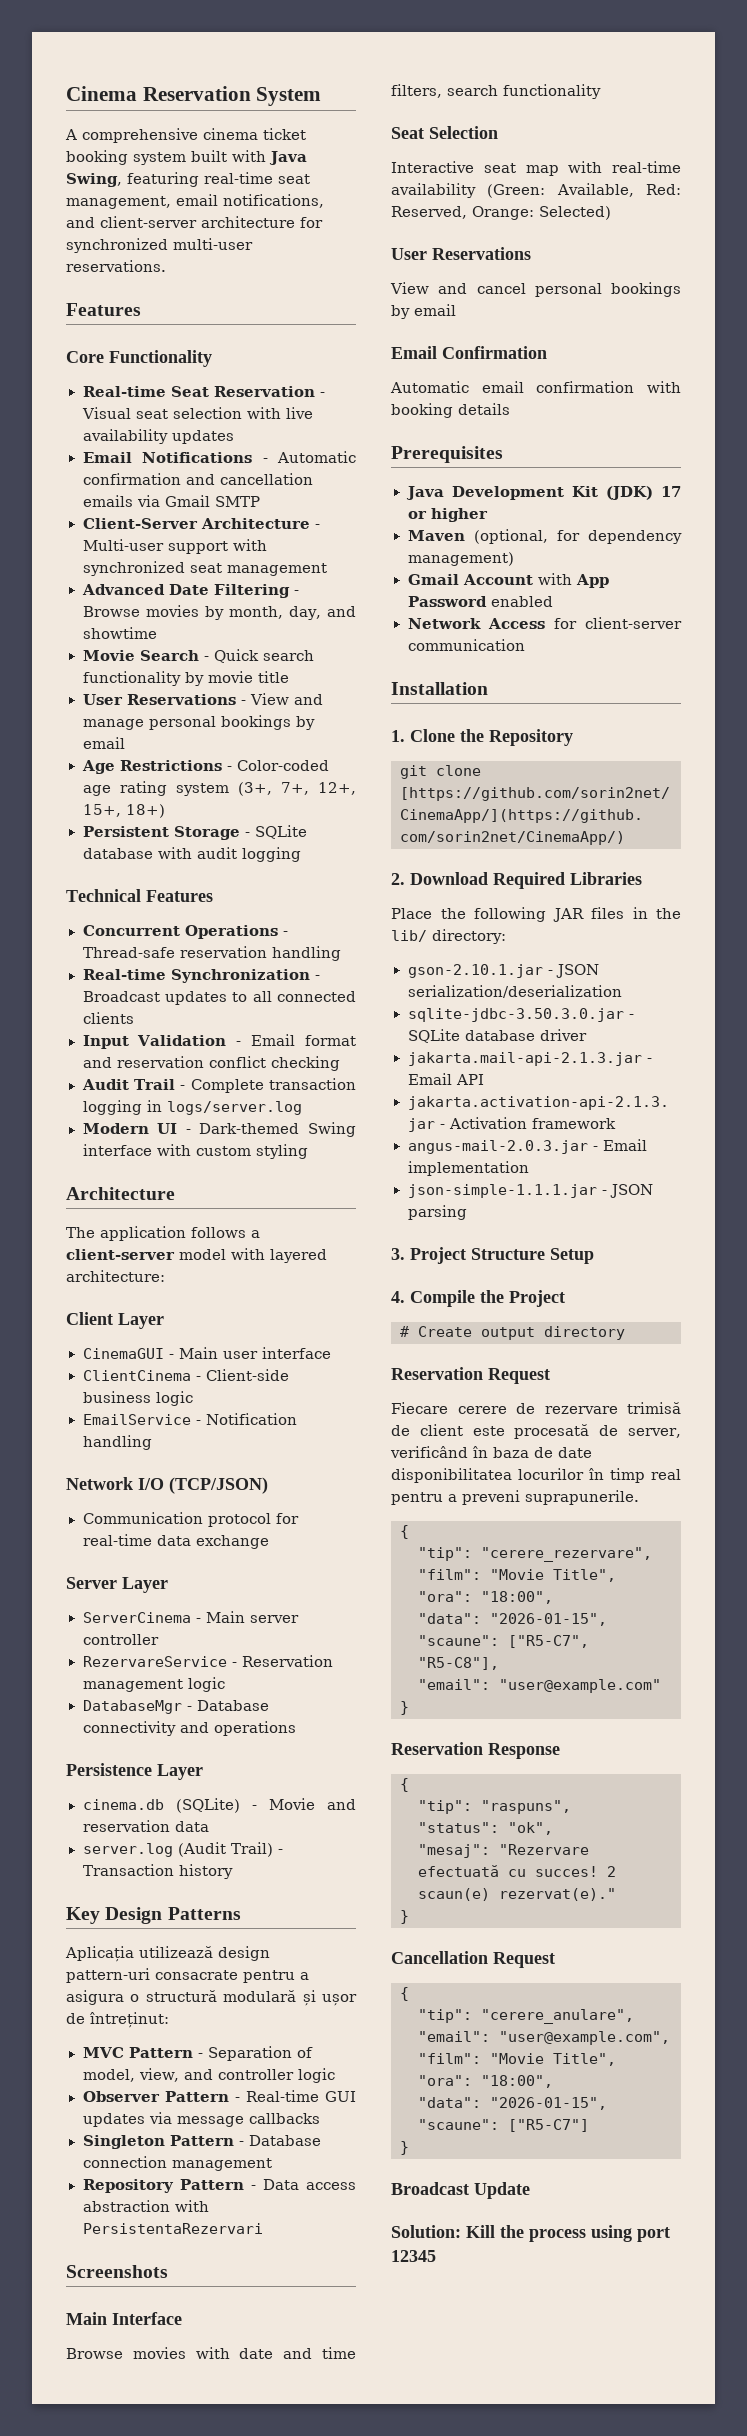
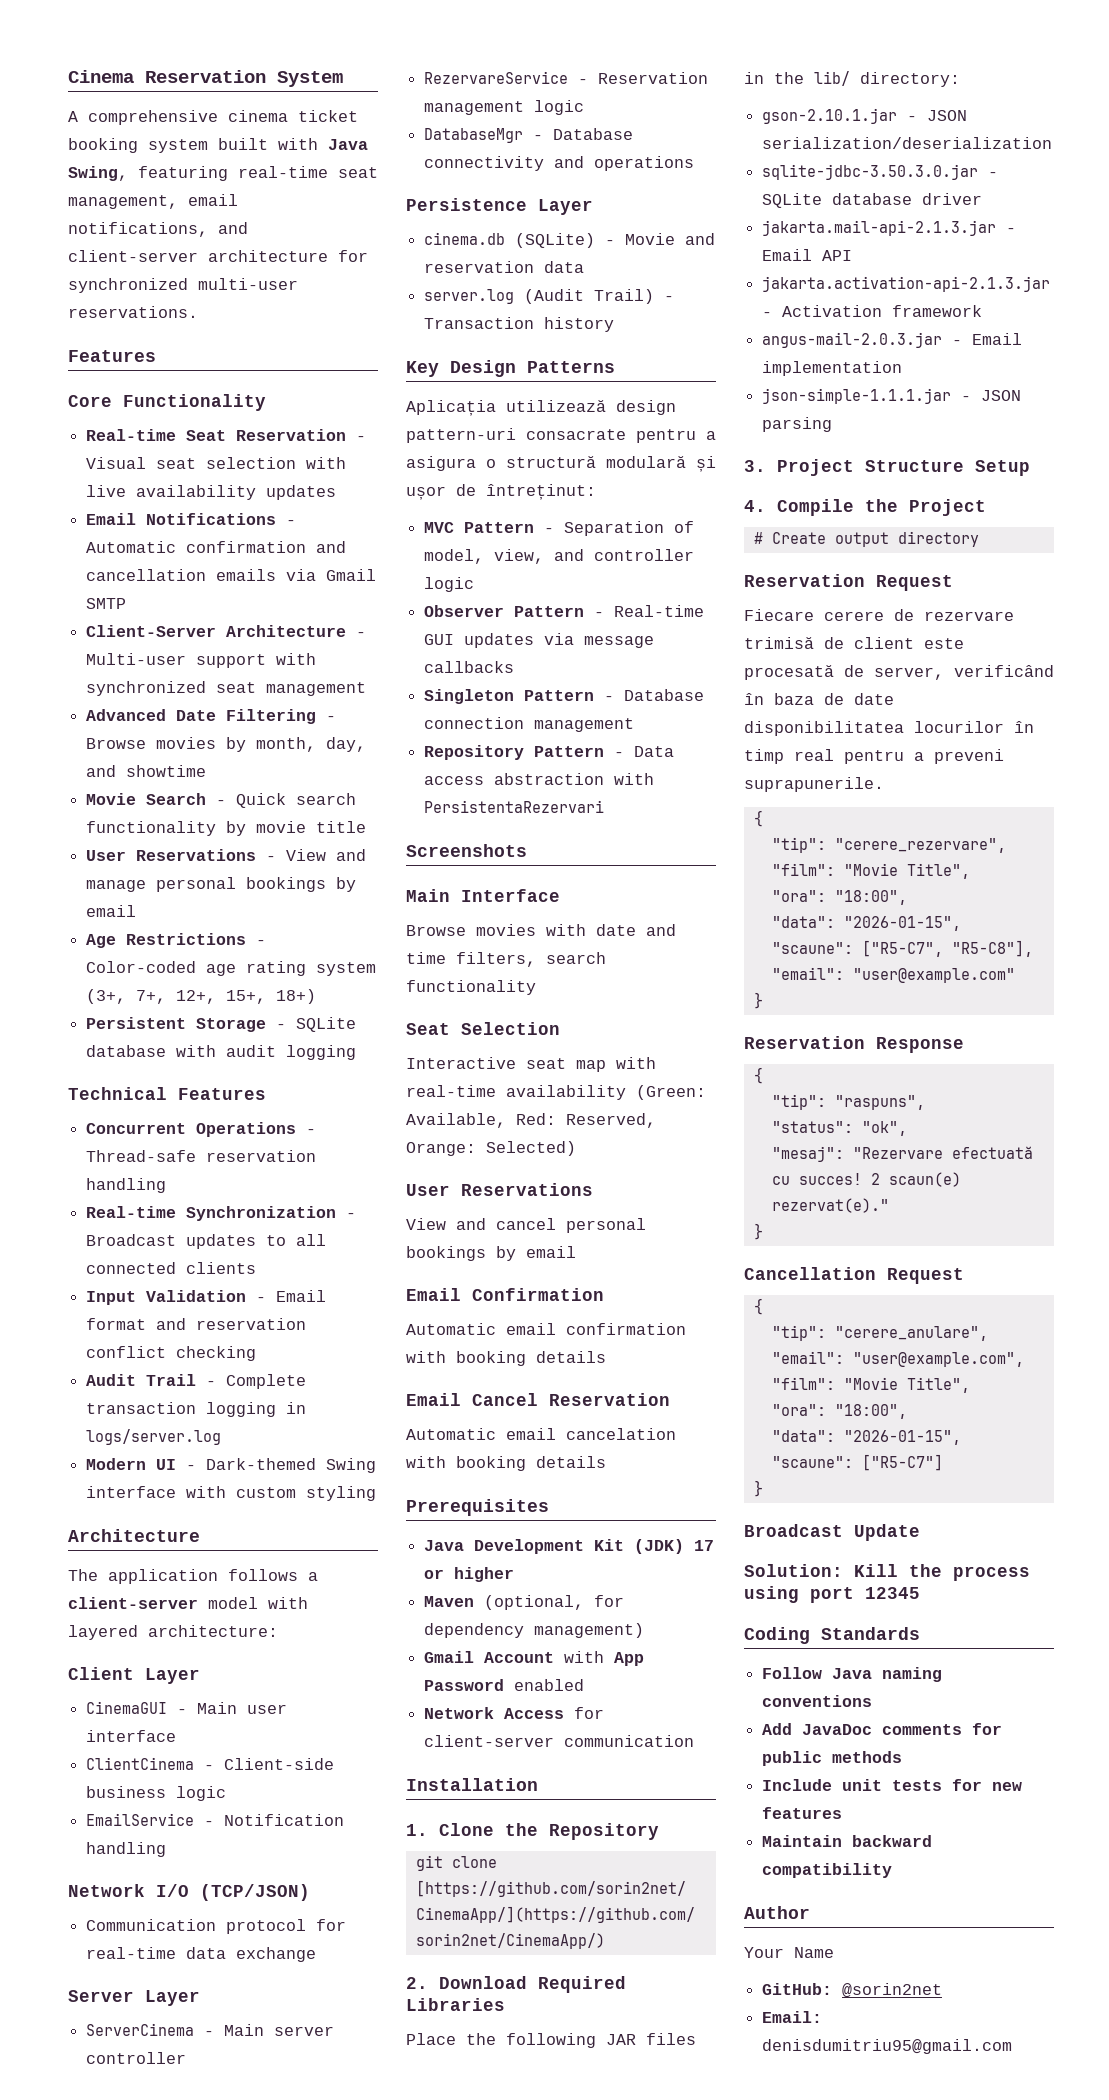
+ Email Cancel Reservation
+ Automatic email cancelation with booking details
+ Coding Standards
+ Follow Java naming conventions
+ Add JavaDoc comments for public methods
+ Include unit tests for new features
+ Maintain backward compatibility
+ Author
+ Your Name
+ GitHub: @sorin2net
+ Email: denisdumitriu95@gmail.com

